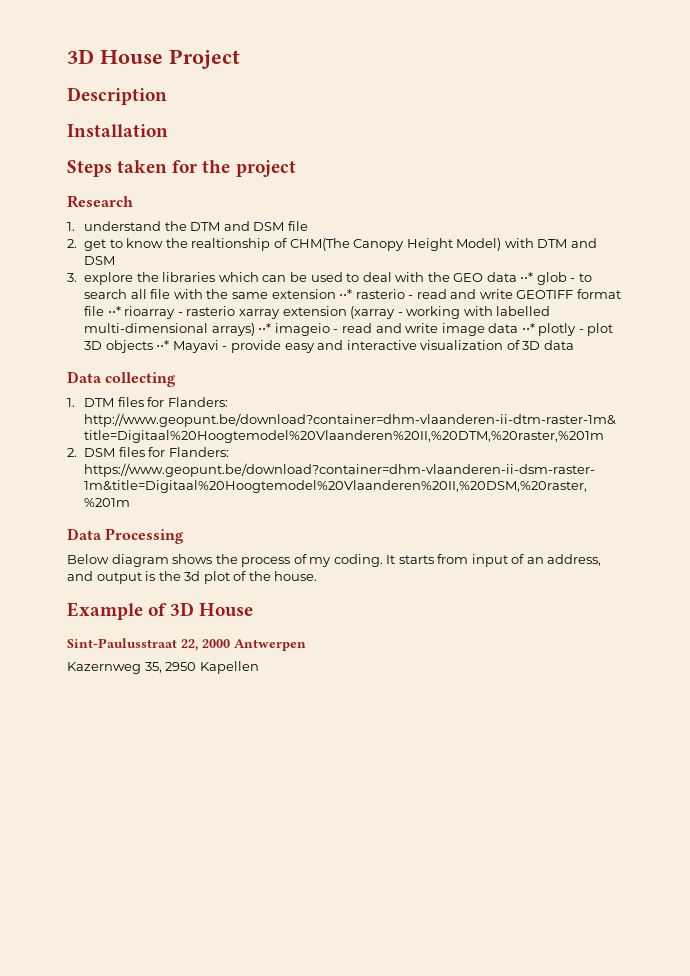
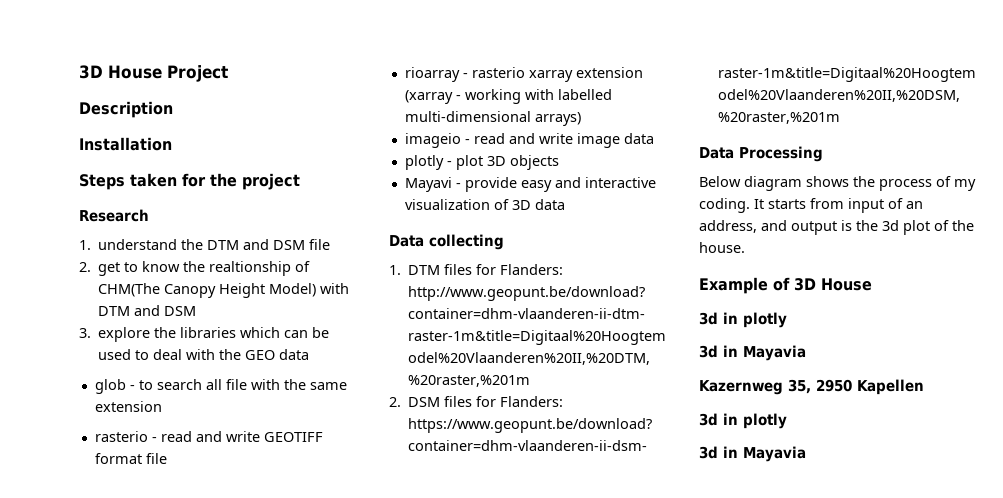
- 3. explore the libraries which can be used to deal with the GEO data ⋅⋅* glob - to search all file with the same extension ⋅⋅* rasterio - read and write GEOTIFF format file ⋅⋅* rioarray - rasterio xarray extension (xarray - working with labelled multi-dimensional arrays) ⋅⋅* imageio - read and write image data ⋅⋅* plotly - plot 3D objects ⋅⋅* Mayavi - provide easy and interactive visualization of 3D data
+ 3. explore the libraries which can be used to deal with the GEO data
+ glob - to search all file with the same extension
+ rasterio - read and write GEOTIFF format file
+ rioarray - rasterio xarray extension (xarray - working with labelled multi-dimensional arrays)
+ imageio - read and write image data
+ plotly - plot 3D objects
+ Mayavi - provide easy and interactive visualization of 3D data
  Example of 3D House
- Sint-Paulusstraat 22, 2000 Antwerpen
+ 3d in plotly
+ 3d in Mayavia
  Kazernweg 35, 2950 Kapellen
+ 3d in plotly
+ 3d in Mayavia

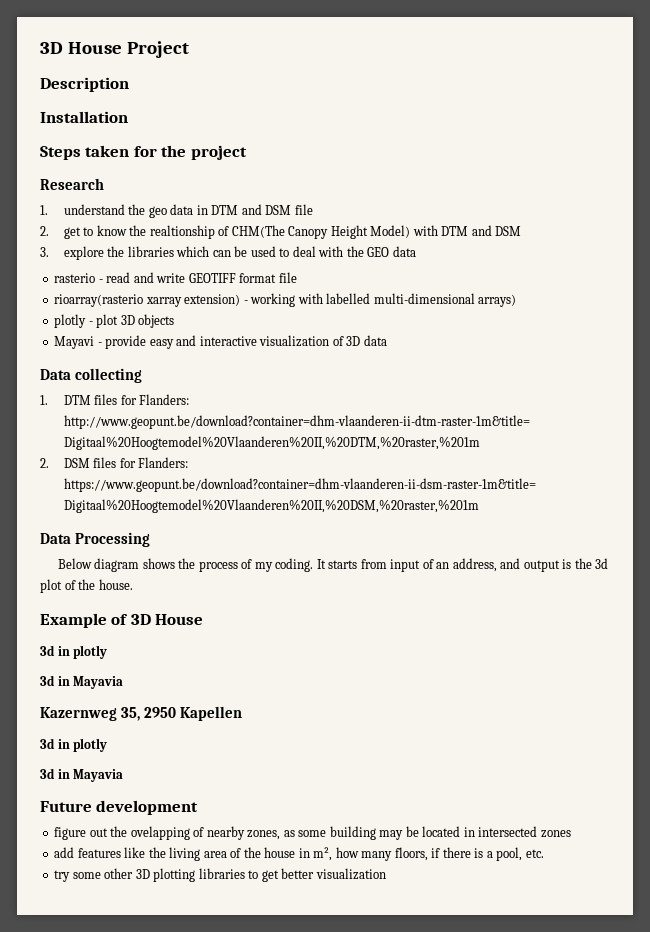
- 1. understand the DTM and DSM file
+ 1. understand the geo data in DTM and DSM file
- glob - to search all file with the same extension
- rioarray - rasterio xarray extension (xarray - working with labelled multi-dimensional arrays)
+ rioarray(rasterio xarray extension) - working with labelled multi-dimensional arrays)
- imageio - read and write image data
+ Future development
+ figure out the ovelapping of nearby zones, as some building may be located in intersected zones
+ add features like the living area of the house in m², how many floors, if there is a pool, etc.
+ try some other 3D plotting libraries to get better visualization

